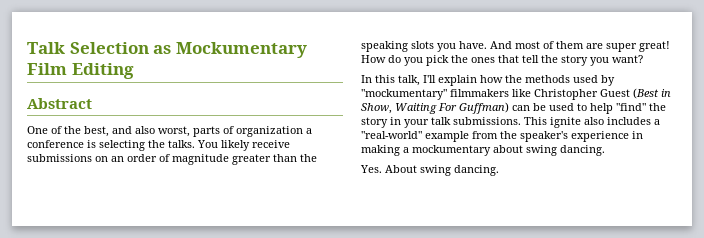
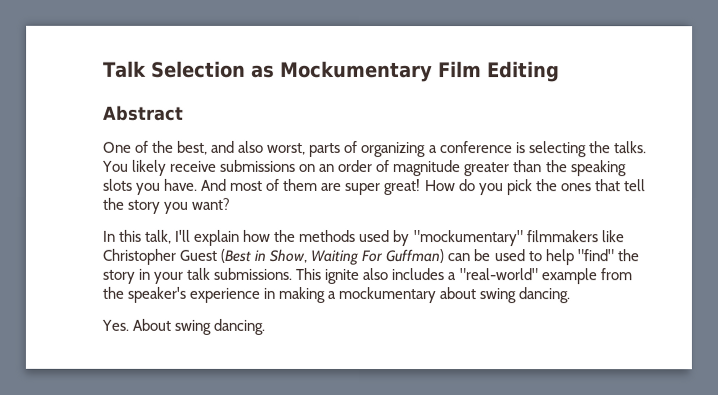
- One of the best, and also worst, parts of organization a conference is selecting the talks.
+ One of the best, and also worst, parts of organizing a conference is selecting the talks.

